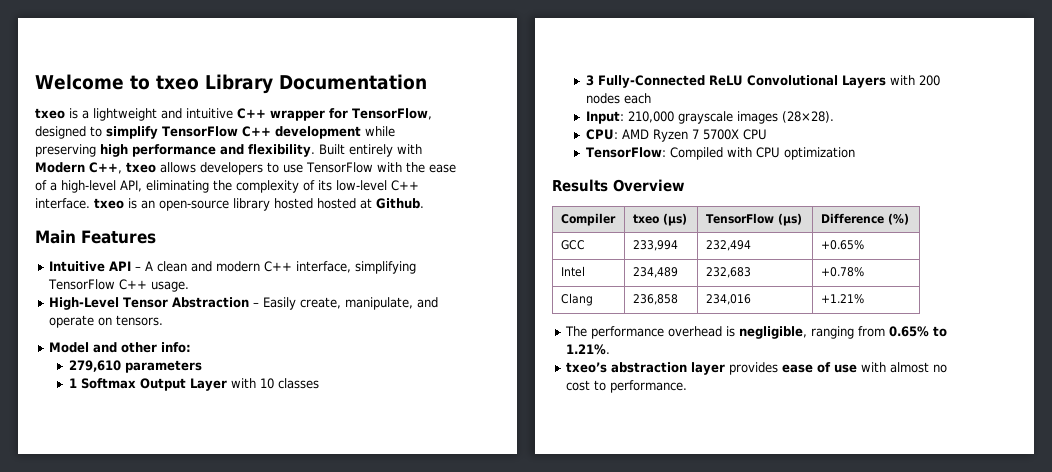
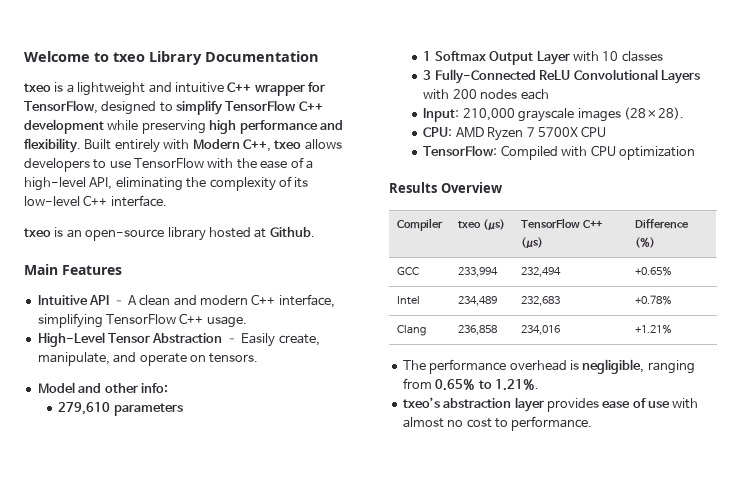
- Built entirely with Modern C++, txeo allows developers to use TensorFlow with the ease of a high-level API, eliminating the complexity of its low-level C++ interface. txeo is an open-source library hosted hosted at Github.
+ Built entirely with Modern C++, txeo allows developers to use TensorFlow with the ease of a high-level API, eliminating the complexity of its low-level C++ interface.
+ txeo is an open-source library hosted at Github.
- Compiler | txeo (μs) | TensorFlow (μs) | Difference (%)
+ Compiler | txeo (μs) | TensorFlow C++ (μs) | Difference (%)

